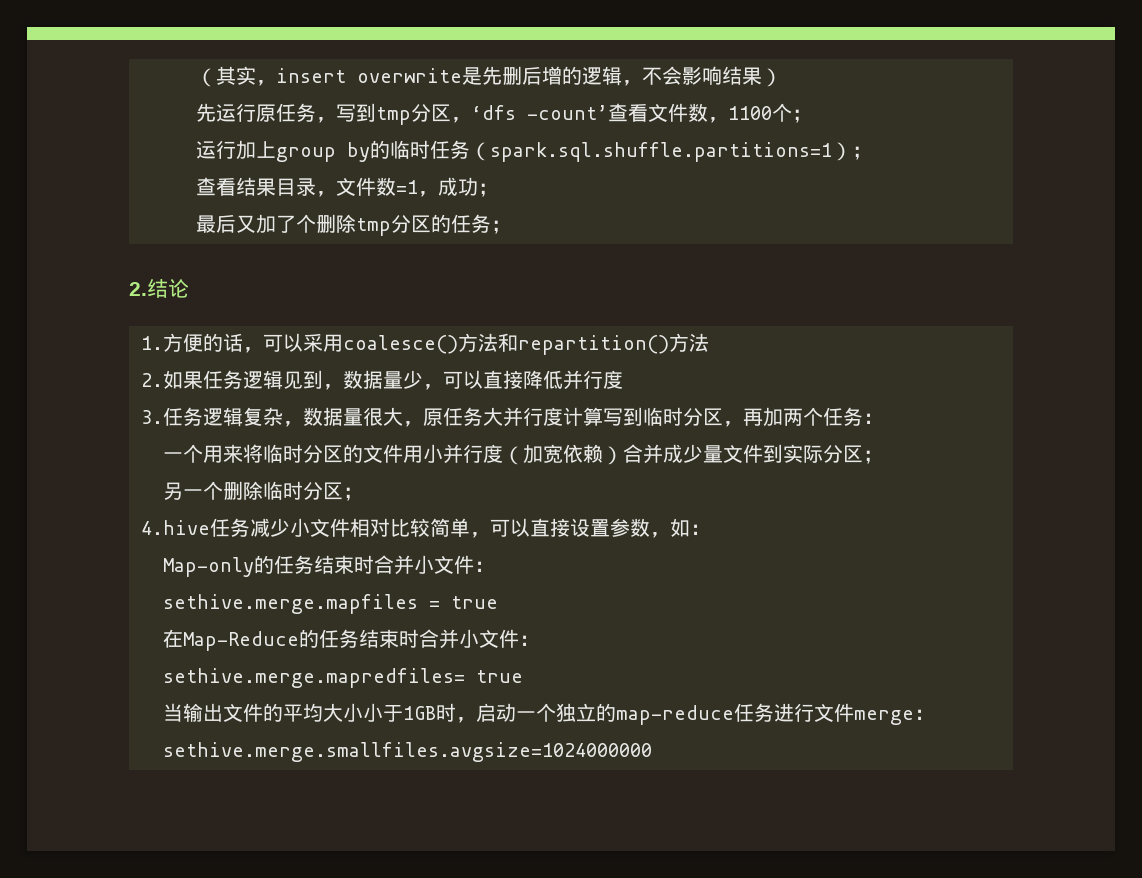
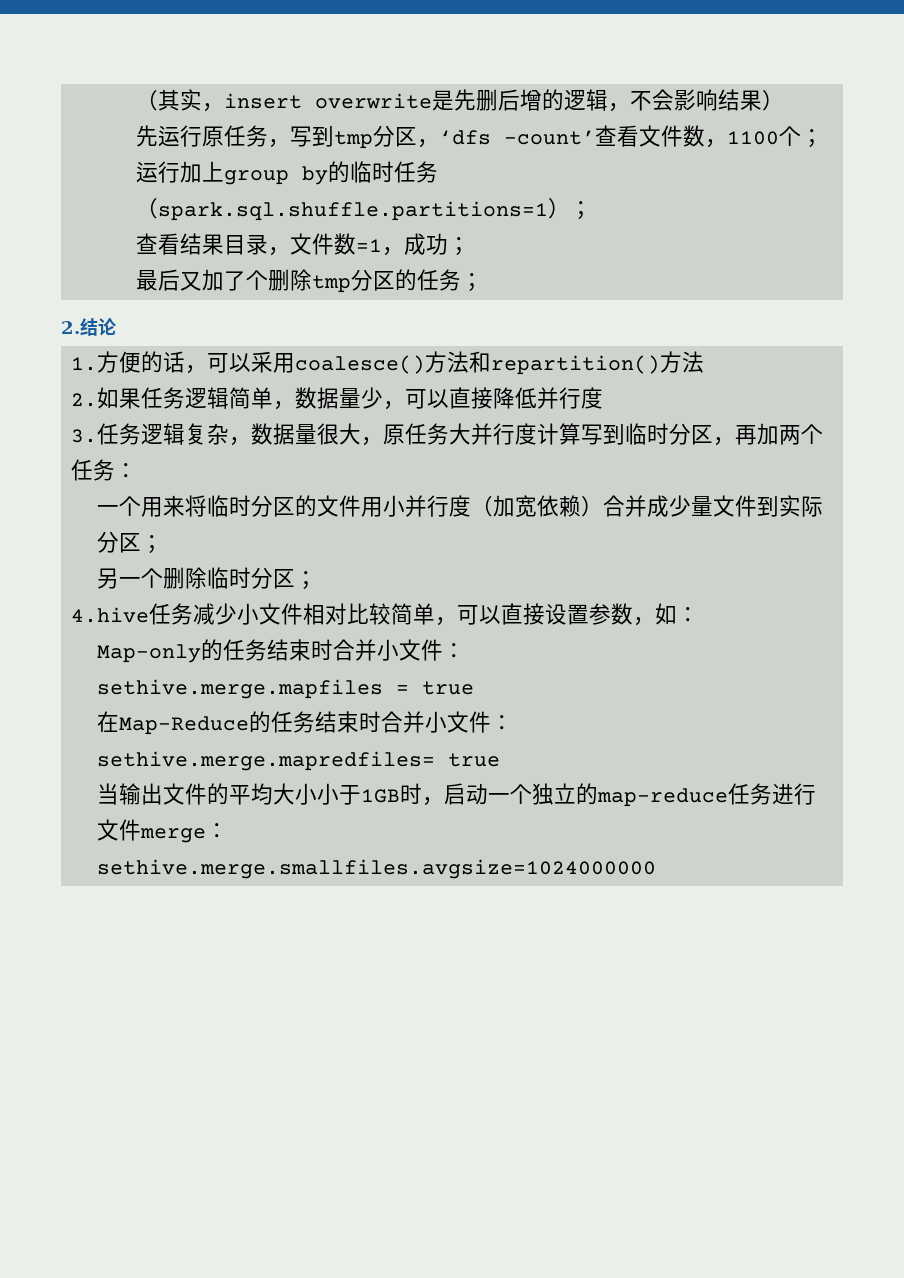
- 2.如果任务逻辑见到，数据量少，可以直接降低并行度
+ 2.如果任务逻辑简单，数据量少，可以直接降低并行度

